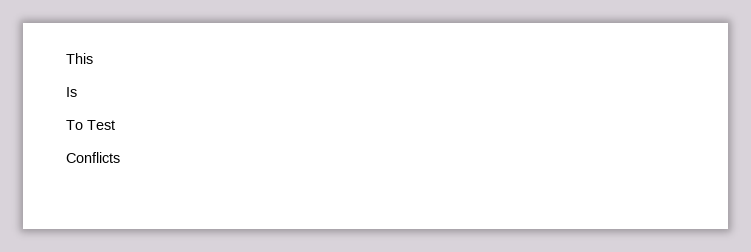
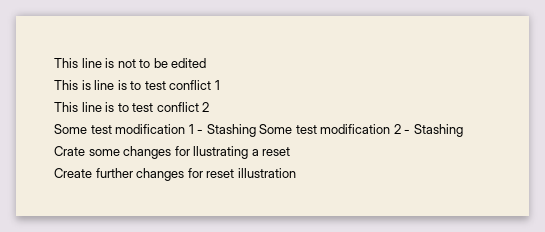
- This
- Is
- To Test
- Conflicts
+ This line is not to be edited
+ This is line is to test conflict 1
+ This line is to test conflict 2
+ Some test modification 1 - Stashing Some test modification 2 - Stashing
+ Crate some changes for llustrating a reset
+ Create further changes for reset illustration

